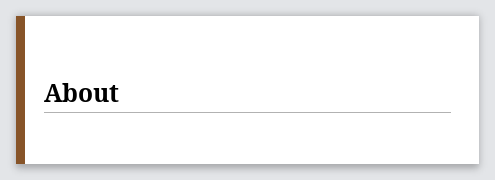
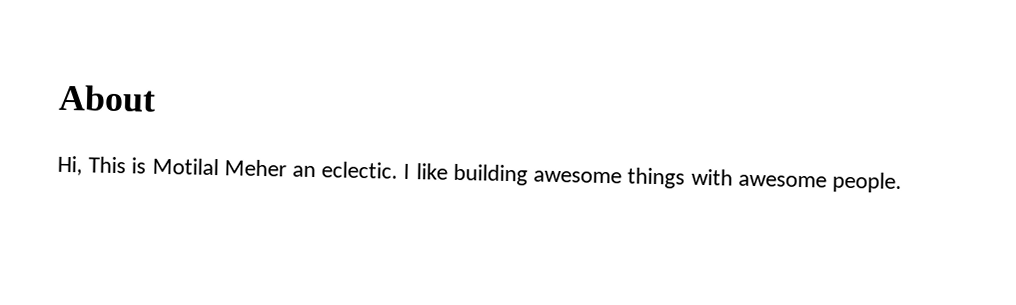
+ Hi, This is Motilal Meher an eclectic. I like building awesome things with awesome people.

